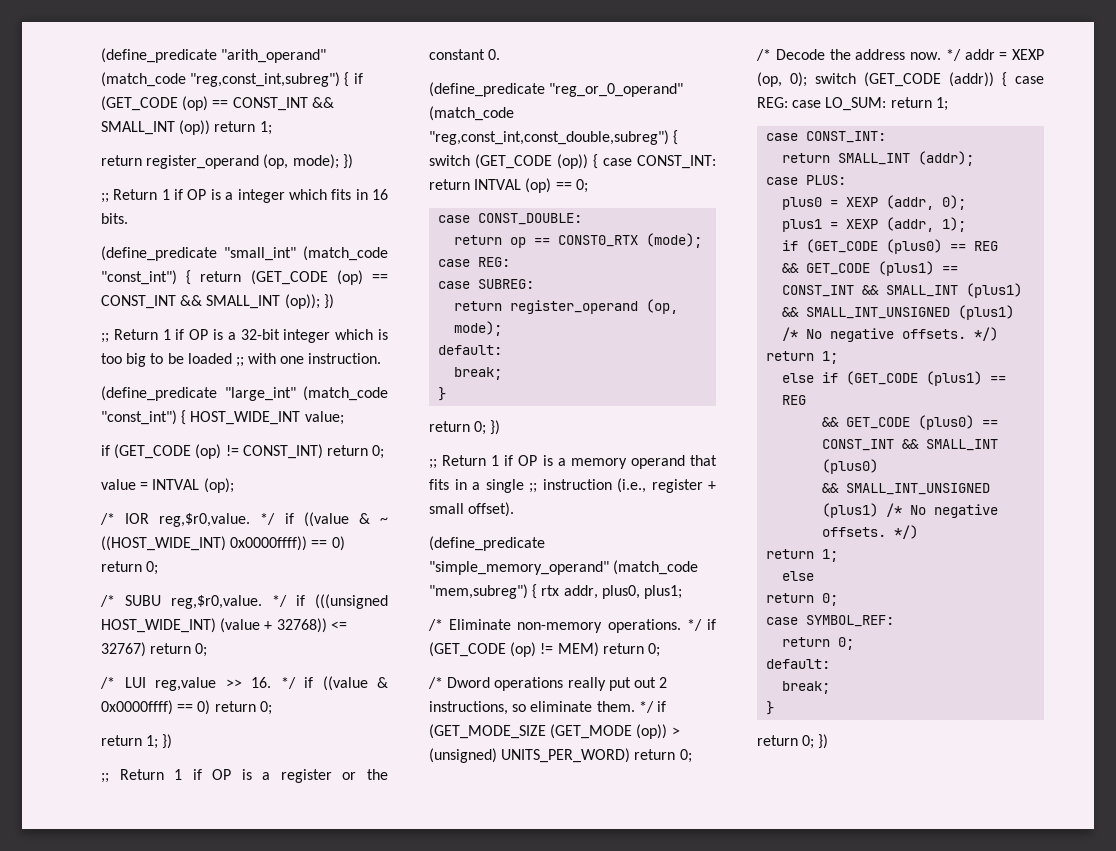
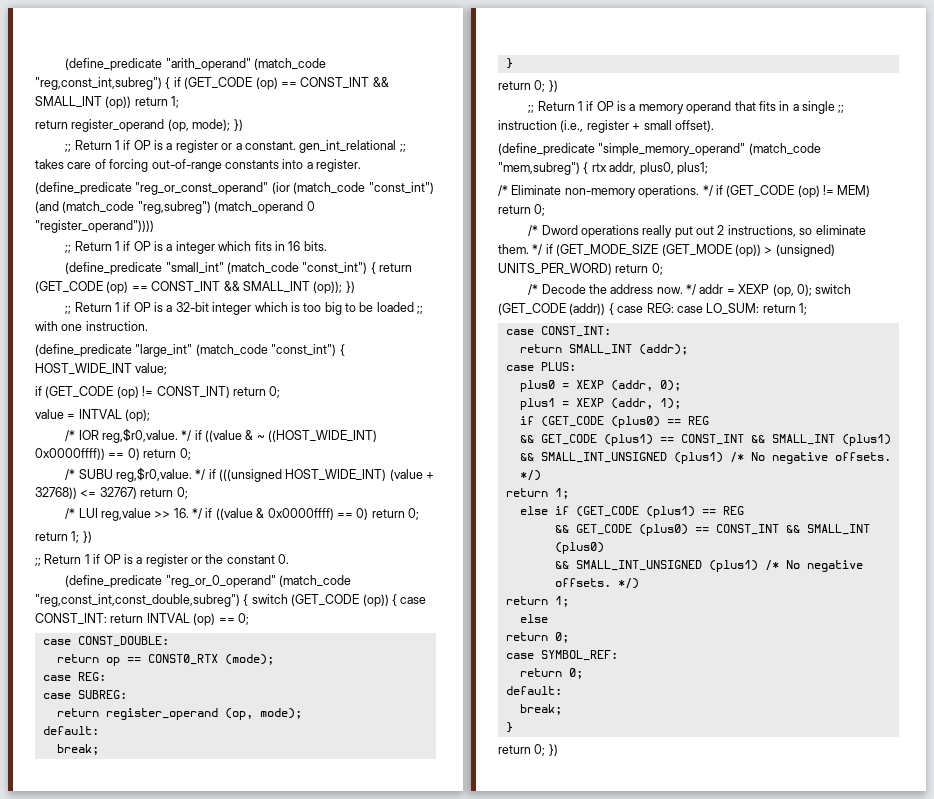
+ ;; Return 1 if OP is a register or a constant. gen_int_relational ;; takes care of forcing out-of-range constants into a register.
+ (define_predicate "reg_or_const_operand" (ior (match_code "const_int") (and (match_code "reg,subreg") (match_operand 0 "register_operand"))))

